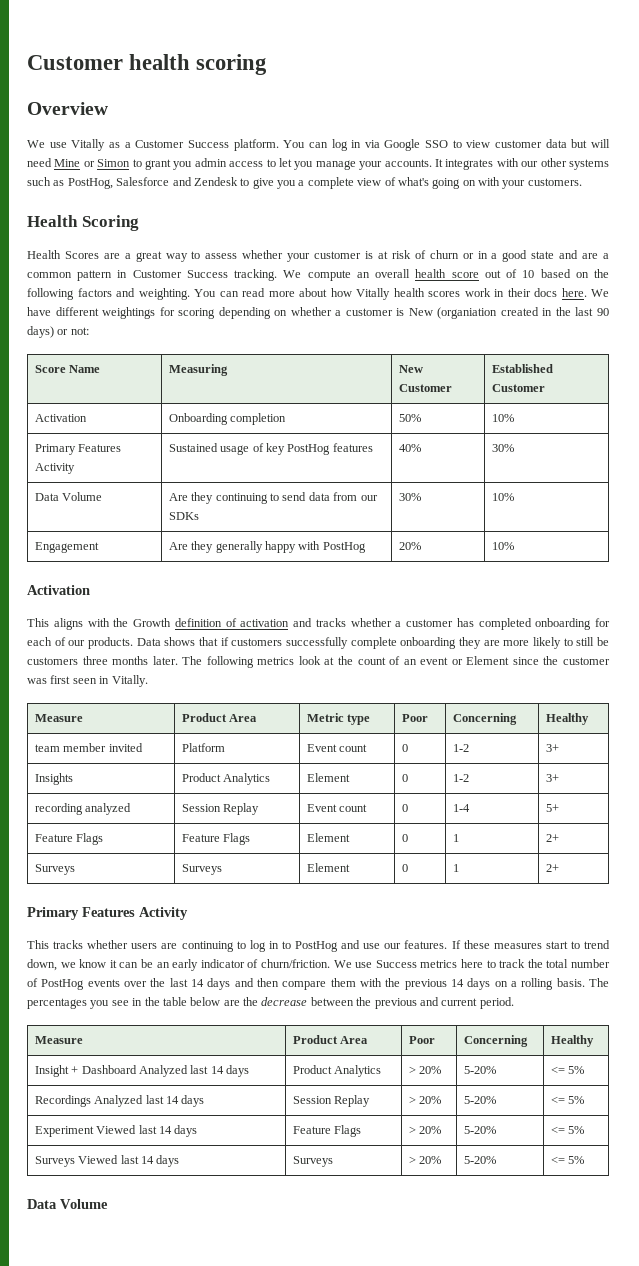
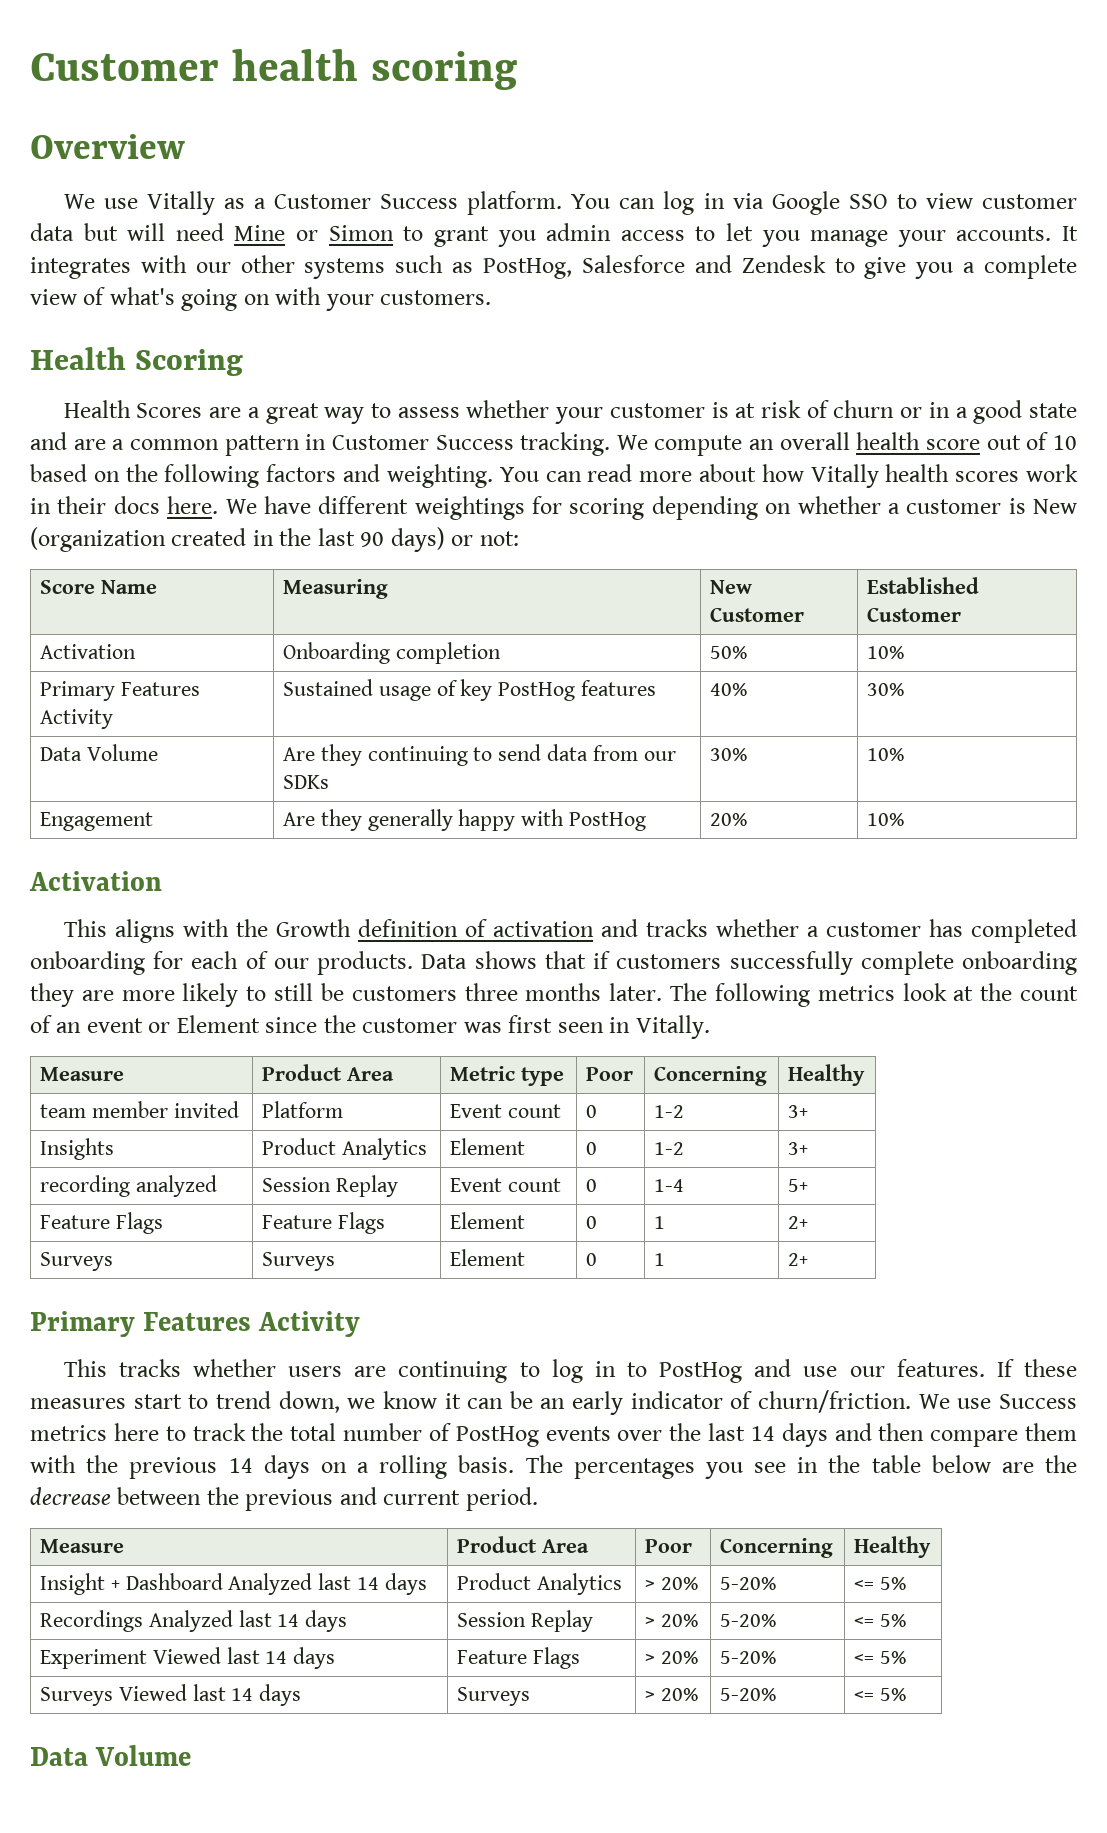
- We have different weightings for scoring depending on whether a customer is New (organiation created in the last 90 days) or not:
+ We have different weightings for scoring depending on whether a customer is New (organization created in the last 90 days) or not:

